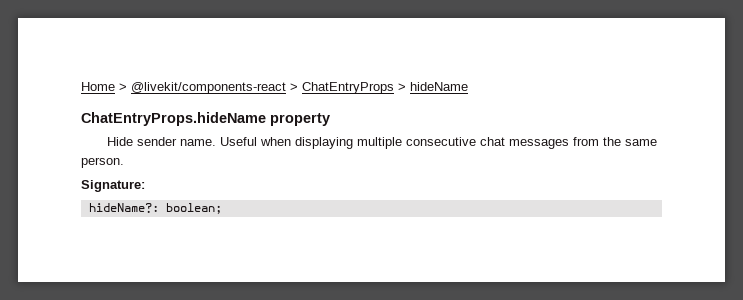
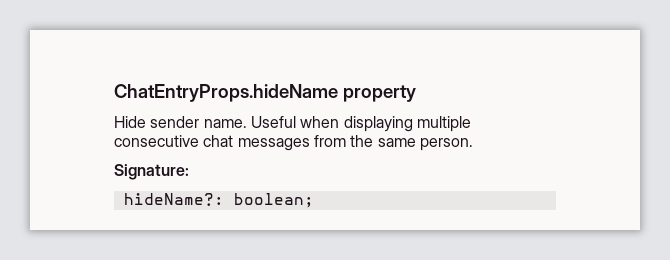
- Home > @livekit/components-react > ChatEntryProps > hideName

